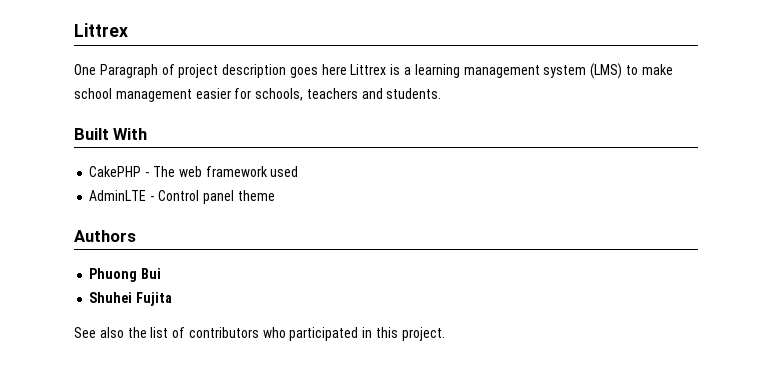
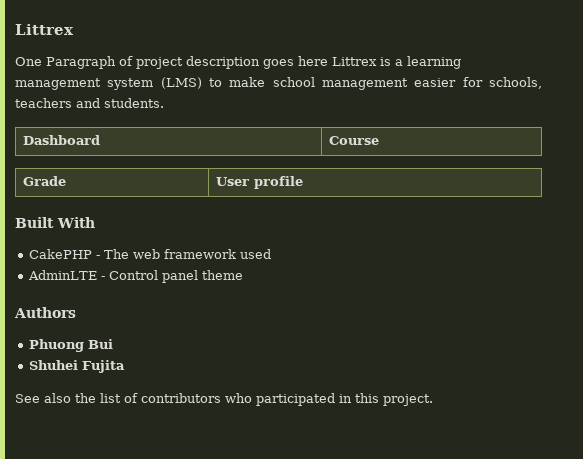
+ Dashboard | Course
+ Grade | User profile

